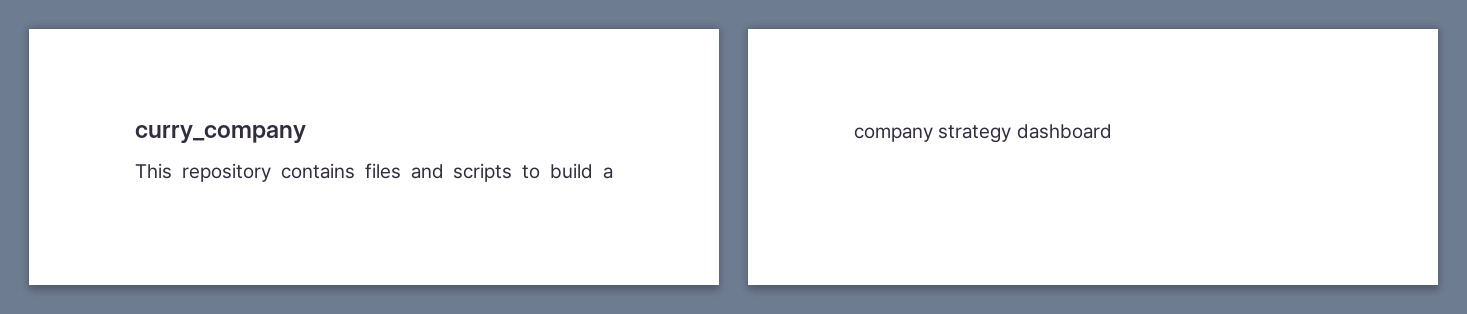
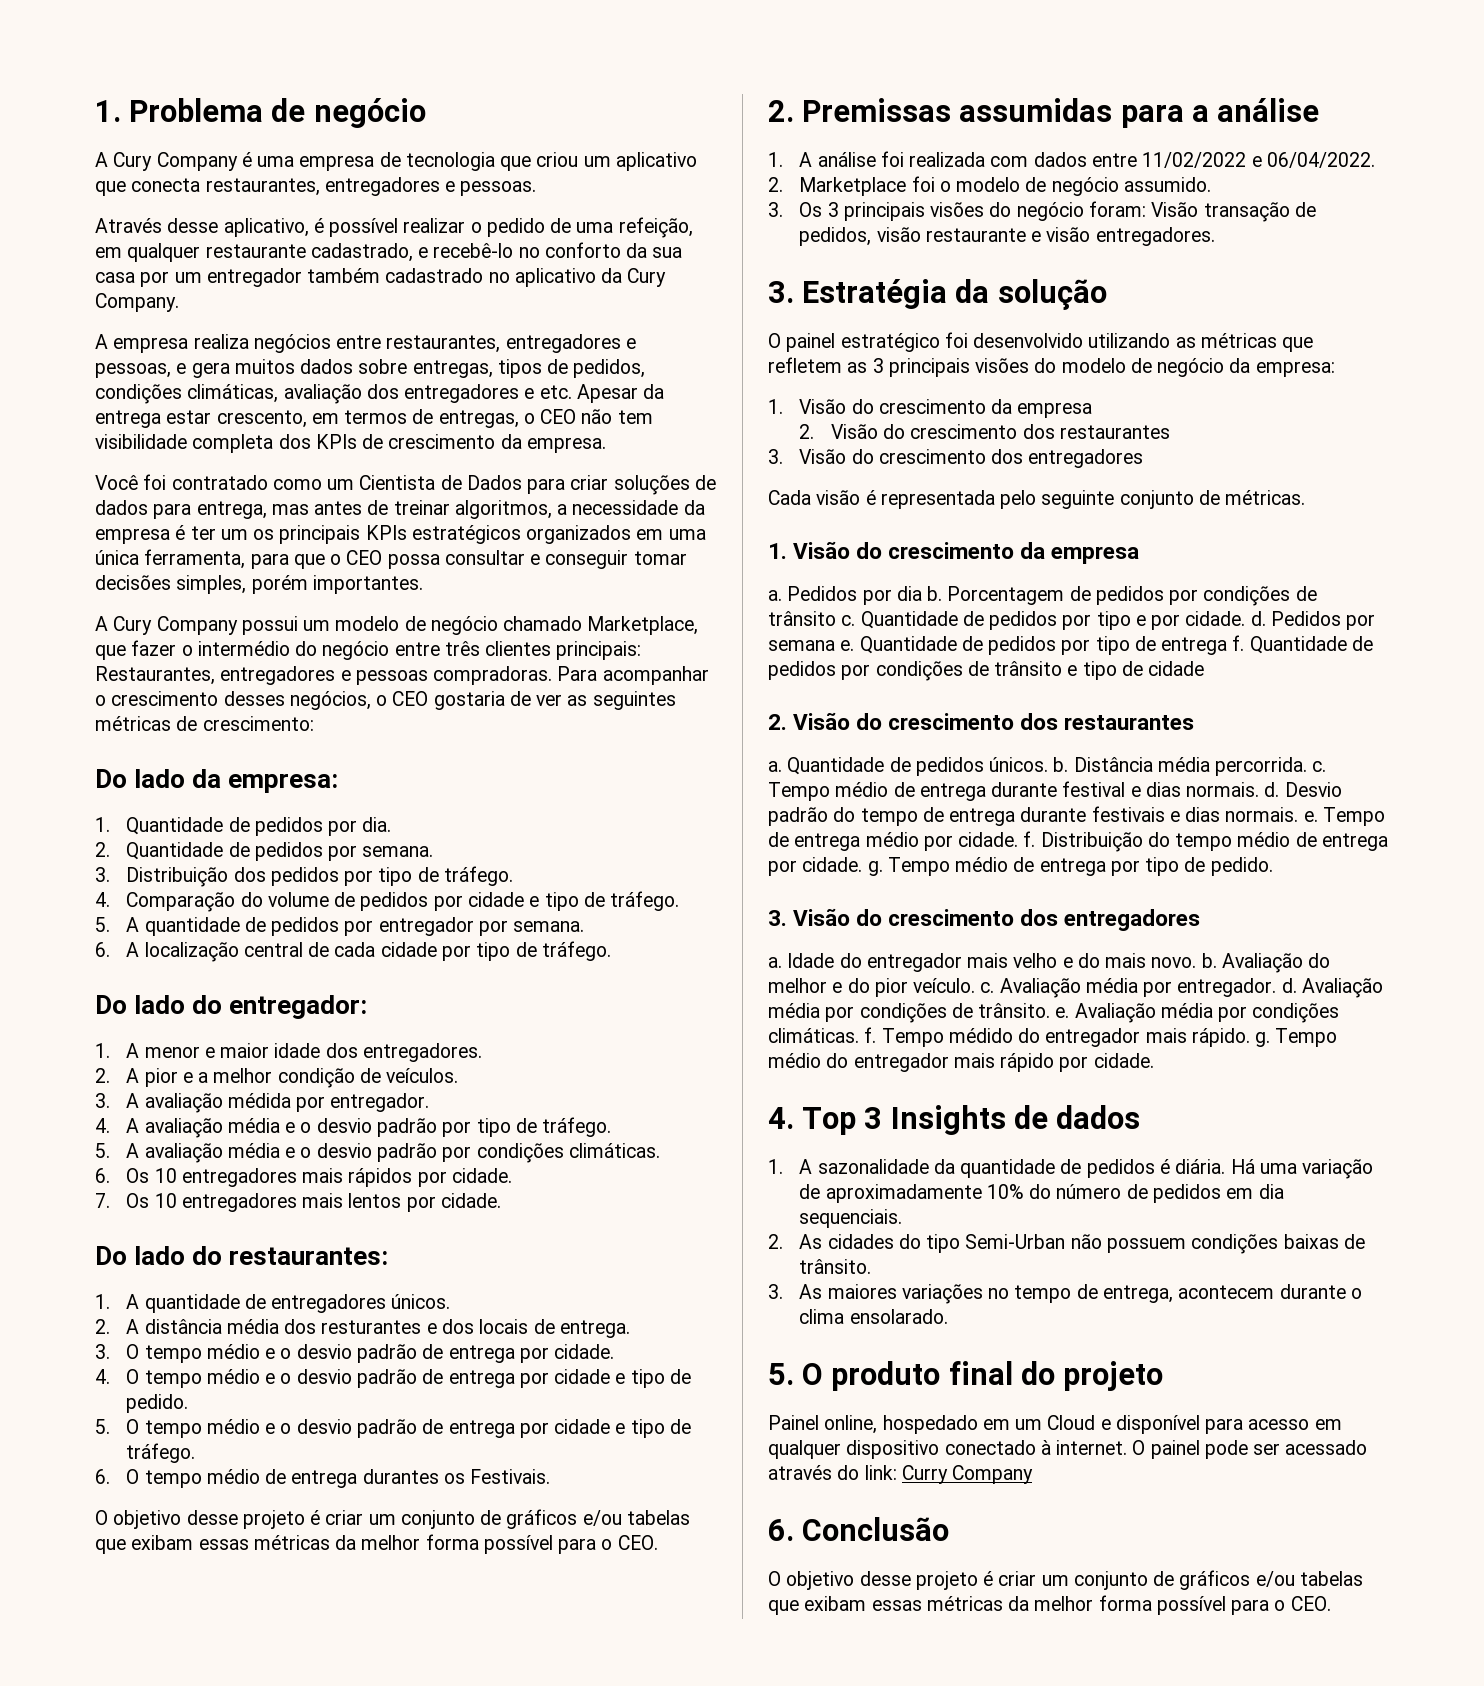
- curry_company
- This repository contains files and scripts to build a company strategy dashboard
+ 1. Problema de negócio
+ A Cury Company é uma empresa de tecnologia que criou um aplicativo que conecta restaurantes, entregadores e pessoas.
+ Através desse aplicativo, é possível realizar o pedido de uma refeição, em qualquer restaurante cadastrado, e recebê-lo no conforto da sua casa por um entregador também cadastrado no aplicativo da Cury Company.
+ A empresa realiza negócios entre restaurantes, entregadores e pessoas, e gera muitos dados sobre entregas, tipos de pedidos, condições climáticas, avaliação dos entregadores e etc. Apesar da entrega estar crescento, em termos de entregas, o CEO não tem visibilidade completa dos KPIs de crescimento da empresa.
+ Você foi contratado como um Cientista de Dados para criar soluções de dados para entrega, mas antes de treinar algoritmos, a necessidade da empresa é ter um os principais KPIs estratégicos organizados em uma única ferramenta, para que o CEO possa consultar e conseguir tomar decisões simples, porém importantes.
+ A Cury Company possui um modelo de negócio chamado Marketplace, que fazer o intermédio do negócio entre três clientes principais: Restaurantes, entregadores e pessoas compradoras. Para acompanhar o crescimento desses negócios, o CEO gostaria de ver as seguintes métricas de crescimento:
+ Do lado da empresa:
+ 1. Quantidade de pedidos por dia.
+ 2. Quantidade de pedidos por semana.
+ 3. Distribuição dos pedidos por tipo de tráfego.
+ 4. Comparação do volume de pedidos por cidade e tipo de tráfego.
+ 5. A quantidade de pedidos por entregador por semana.
+ 6. A localização central de cada cidade por tipo de tráfego.
+ Do lado do entregador:
+ 1. A menor e maior idade dos entregadores.
+ 2. A pior e a melhor condição de veículos.
+ 3. A avaliação médida por entregador.
+ 4. A avaliação média e o desvio padrão por tipo de tráfego.
+ 5. A avaliação média e o desvio padrão por condições climáticas.
+ 6. Os 10 entregadores mais rápidos por cidade.
+ 7. Os 10 entregadores mais lentos por cidade.
+ Do lado do restaurantes:
+ 1. A quantidade de entregadores únicos.
+ 2. A distância média dos resturantes e dos locais de entrega.
+ 3. O tempo médio e o desvio padrão de entrega por cidade.
+ 4. O tempo médio e o desvio padrão de entrega por cidade e tipo de pedido.
+ 5. O tempo médio e o desvio padrão de entrega por cidade e tipo de tráfego.
+ 6. O tempo médio de entrega durantes os Festivais.
+ O objetivo desse projeto é criar um conjunto de gráficos e/ou tabelas que exibam essas métricas da melhor forma possível para o CEO.
+ 2. Premissas assumidas para a análise
+ 1. A análise foi realizada com dados entre 11/02/2022 e 06/04/2022.
+ 2. Marketplace foi o modelo de negócio assumido.
+ 3. Os 3 principais visões do negócio foram: Visão transação de pedidos, visão restaurante e visão entregadores.
+ 3. Estratégia da solução
+ O painel estratégico foi desenvolvido utilizando as métricas que refletem as 3 principais visões do modelo de negócio da empresa:
+ 1. Visão do crescimento da empresa
+ 2. Visão do crescimento dos restaurantes
+ 3. Visão do crescimento dos entregadores
+ Cada visão é representada pelo seguinte conjunto de métricas.
+ 1. Visão do crescimento da empresa
+ a. Pedidos por dia b. Porcentagem de pedidos por condições de trânsito c. Quantidade de pedidos por tipo e por cidade. d. Pedidos por semana e. Quantidade de pedidos por tipo de entrega f. Quantidade de pedidos por condições de trânsito e tipo de cidade
+ 2. Visão do crescimento dos restaurantes
+ a. Quantidade de pedidos únicos. b. Distância média percorrida. c. Tempo médio de entrega durante festival e dias normais. d. Desvio padrão do tempo de entrega durante festivais e dias normais. e. Tempo de entrega médio por cidade. f. Distribuição do tempo médio de entrega por cidade. g. Tempo médio de entrega por tipo de pedido.
+ 3. Visão do crescimento dos entregadores
+ a. Idade do entregador mais velho e do mais novo. b. Avaliação do melhor e do pior veículo. c. Avaliação média por entregador. d. Avaliação média por condições de trânsito. e. Avaliação média por condições climáticas. f. Tempo médido do entregador mais rápido. g. Tempo médio do entregador mais rápido por cidade.
+ 4. Top 3 Insights de dados
+ 1. A sazonalidade da quantidade de pedidos é diária. Há uma variação de aproximadamente 10% do número de pedidos em dia sequenciais.
+ 2. As cidades do tipo Semi-Urban não possuem condições baixas de trânsito.
+ 3. As maiores variações no tempo de entrega, acontecem durante o clima ensolarado.
+ 5. O produto final do projeto
+ Painel online, hospedado em um Cloud e disponível para acesso em qualquer dispositivo conectado à internet. O painel pode ser acessado através do link: Curry Company
+ 6. Conclusão
+ O objetivo desse projeto é criar um conjunto de gráficos e/ou tabelas que exibam essas métricas da melhor forma possível para o CEO.

